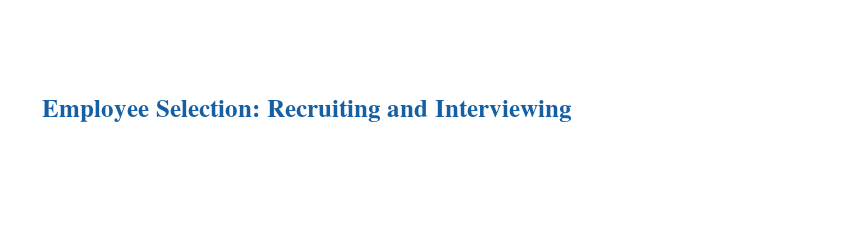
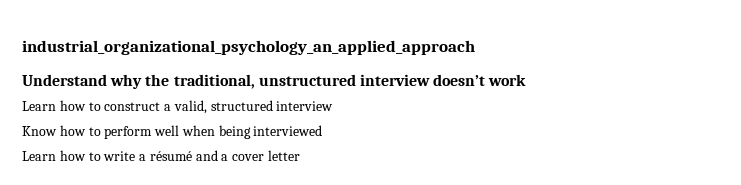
- Employee Selection: Recruiting and Interviewing
+ industrial_organizational_psychology_an_applied_approach
+ Understand why the traditional, unstructured interview doesn’t work
+ Learn how to construct a valid, structured interview
+ Know how to perform well when being interviewed
+ Learn how to write a résumé and a cover letter

